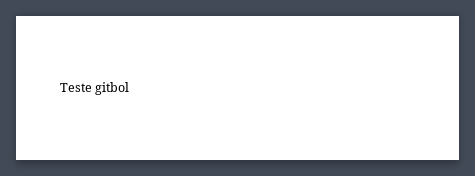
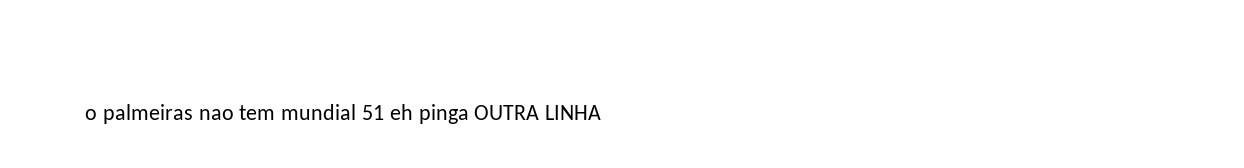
- Teste gitbol
+ o palmeiras nao tem mundial 51 eh pinga OUTRA LINHA

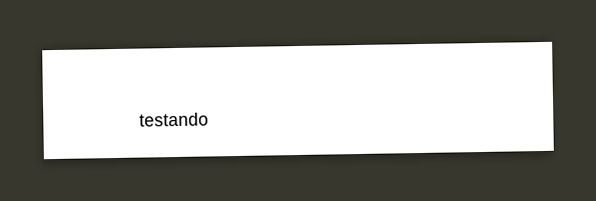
- o palmeiras nao tem mundial 51 eh pinga OUTRA LINHA
+ testando

